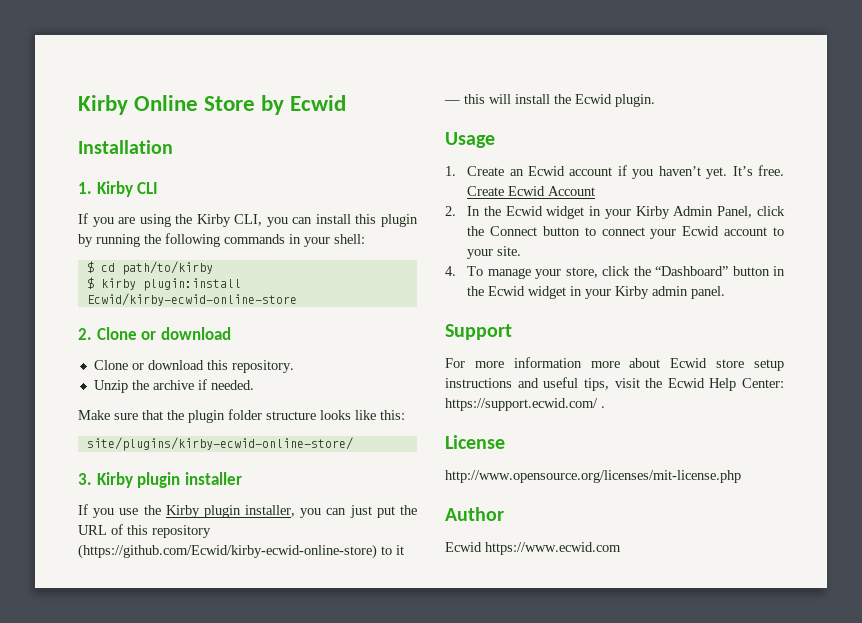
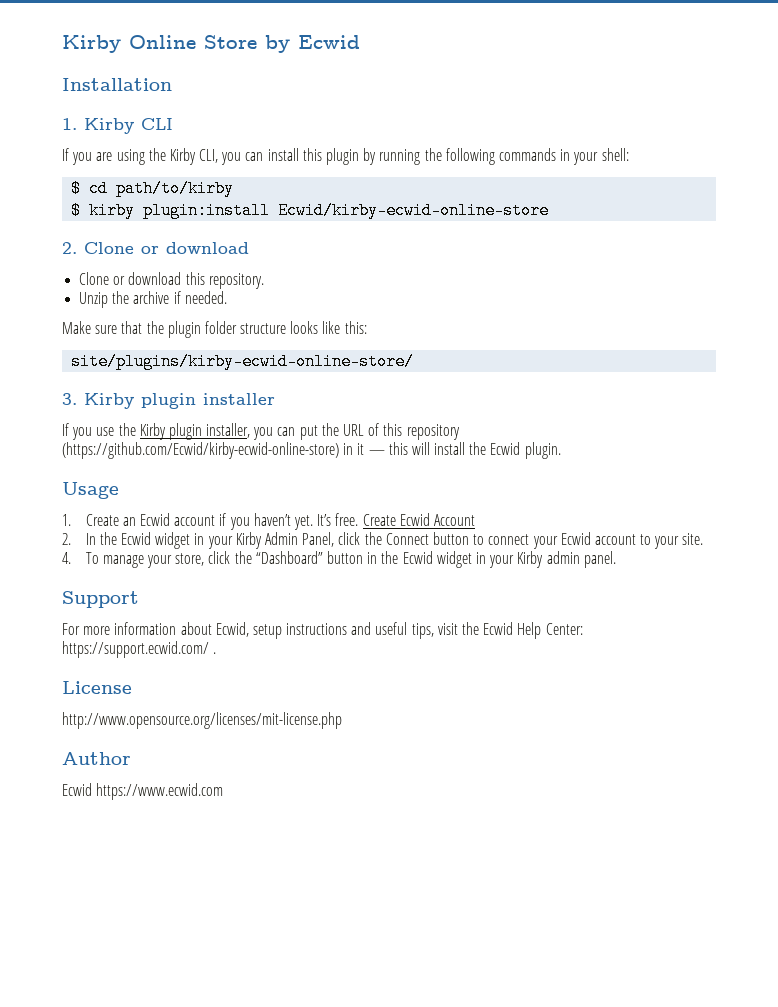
- If you use the Kirby plugin installer, you can just put the URL of this repository (https://github.com/Ecwid/kirby-ecwid-online-store) to it — this will install the Ecwid plugin.
+ If you use the Kirby plugin installer, you can put the URL of this repository (https://github.com/Ecwid/kirby-ecwid-online-store) in it — this will install the Ecwid plugin.
- For more information more about Ecwid store setup instructions and useful tips, visit the Ecwid Help Center: https://support.ecwid.com/ .
+ For more information about Ecwid, setup instructions and useful tips, visit the Ecwid Help Center: https://support.ecwid.com/ .

